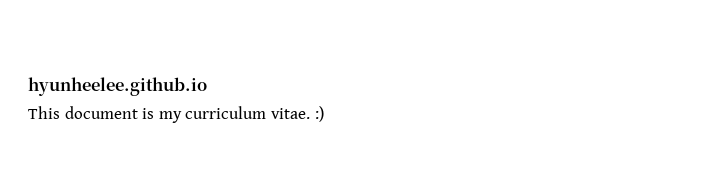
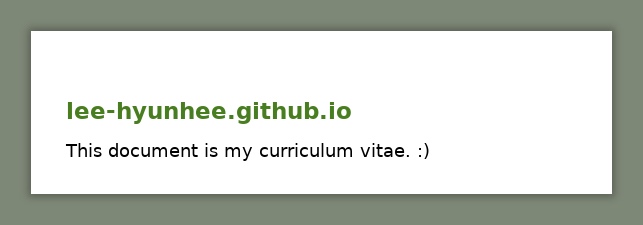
- hyunheelee.github.io
+ lee-hyunhee.github.io

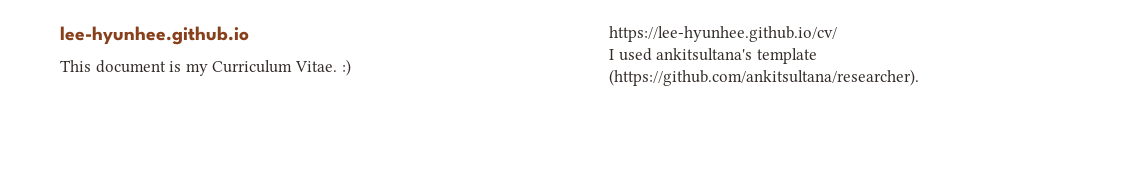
- This document is my curriculum vitae. :)
+ This document is my Curriculum Vitae. :) https://lee-hyunhee.github.io/cv/
+ I used ankitsultana's template (https://github.com/ankitsultana/researcher).

